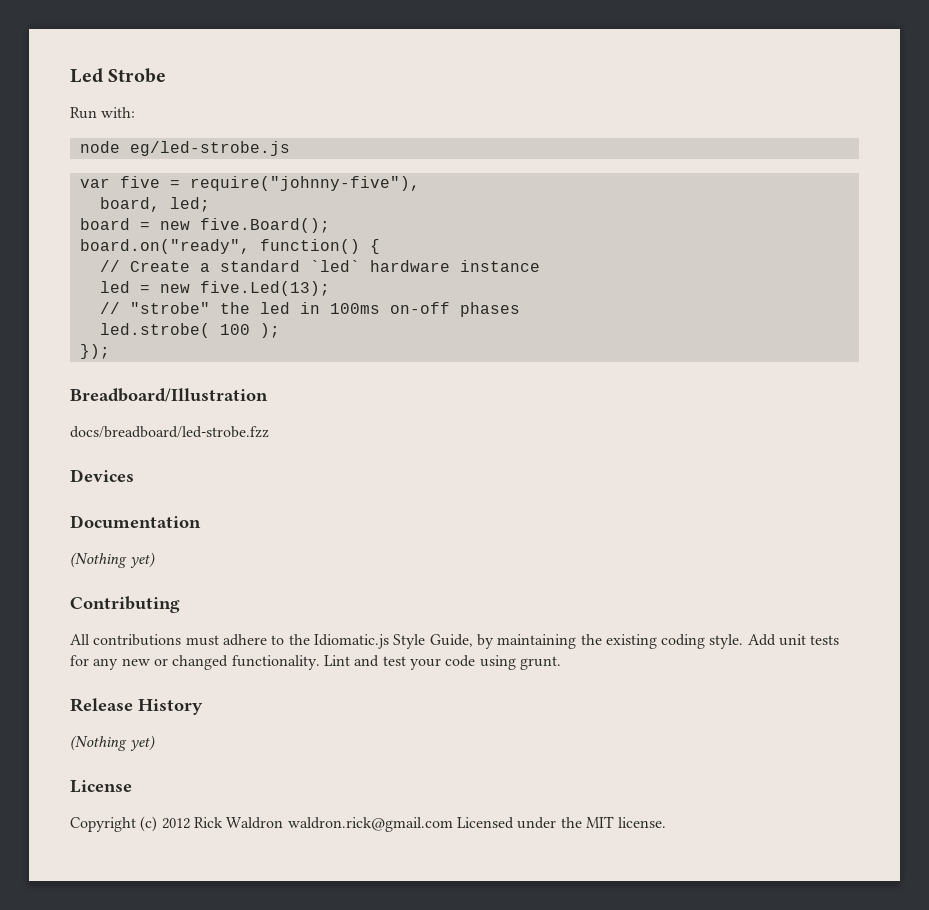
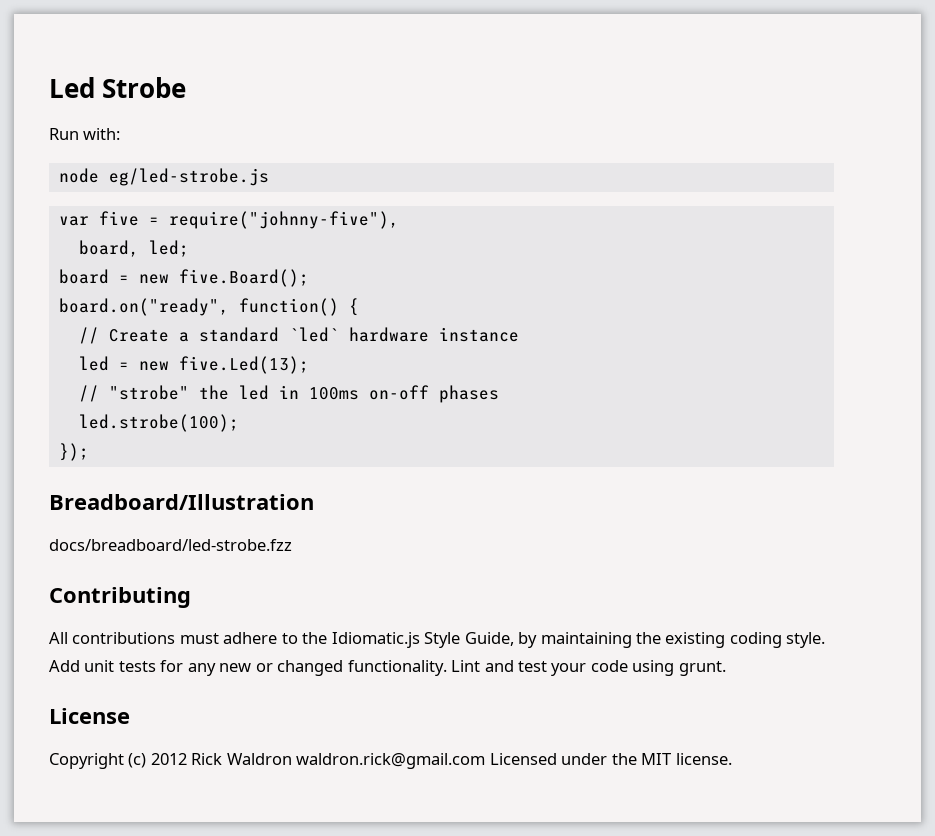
- led.strobe( 100 );
+ led.strobe(100);
- Devices
- Documentation
- (Nothing yet)
- Release History
- (Nothing yet)

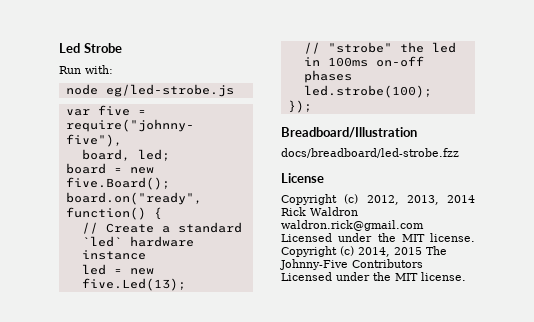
- Contributing
- All contributions must adhere to the Idiomatic.js Style Guide, by maintaining the existing coding style. Add unit tests for any new or changed functionality. Lint and test your code using grunt.
- Copyright (c) 2012 Rick Waldron waldron.rick@gmail.com Licensed under the MIT license.
+ Copyright (c) 2012, 2013, 2014 Rick Waldron waldron.rick@gmail.com Licensed under the MIT license.
+ Copyright (c) 2014, 2015 The Johnny-Five Contributors Licensed under the MIT license.

